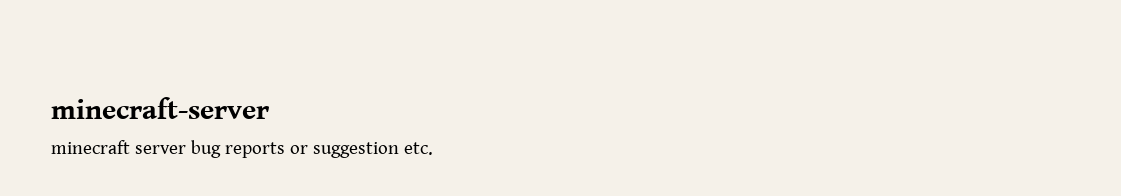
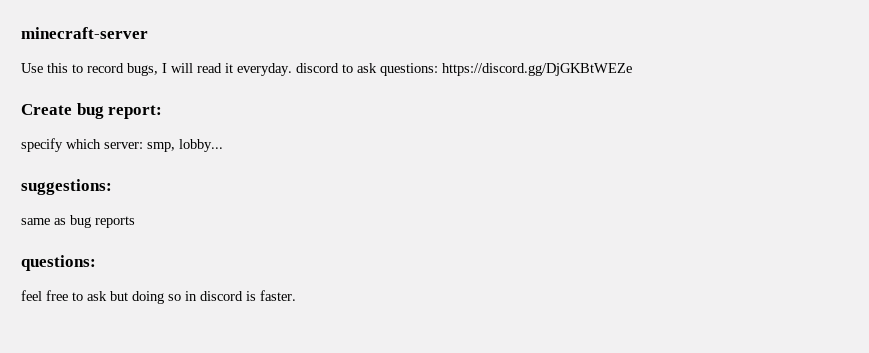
- minecraft server bug reports or suggestion etc.
+ Use this to record bugs, I will read it everyday. discord to ask questions: https://discord.gg/DjGKBtWEZe
+ Create bug report:
+ specify which server: smp, lobby...
+ suggestions:
+ same as bug reports
+ questions:
+ feel free to ask but doing so in discord is faster.

